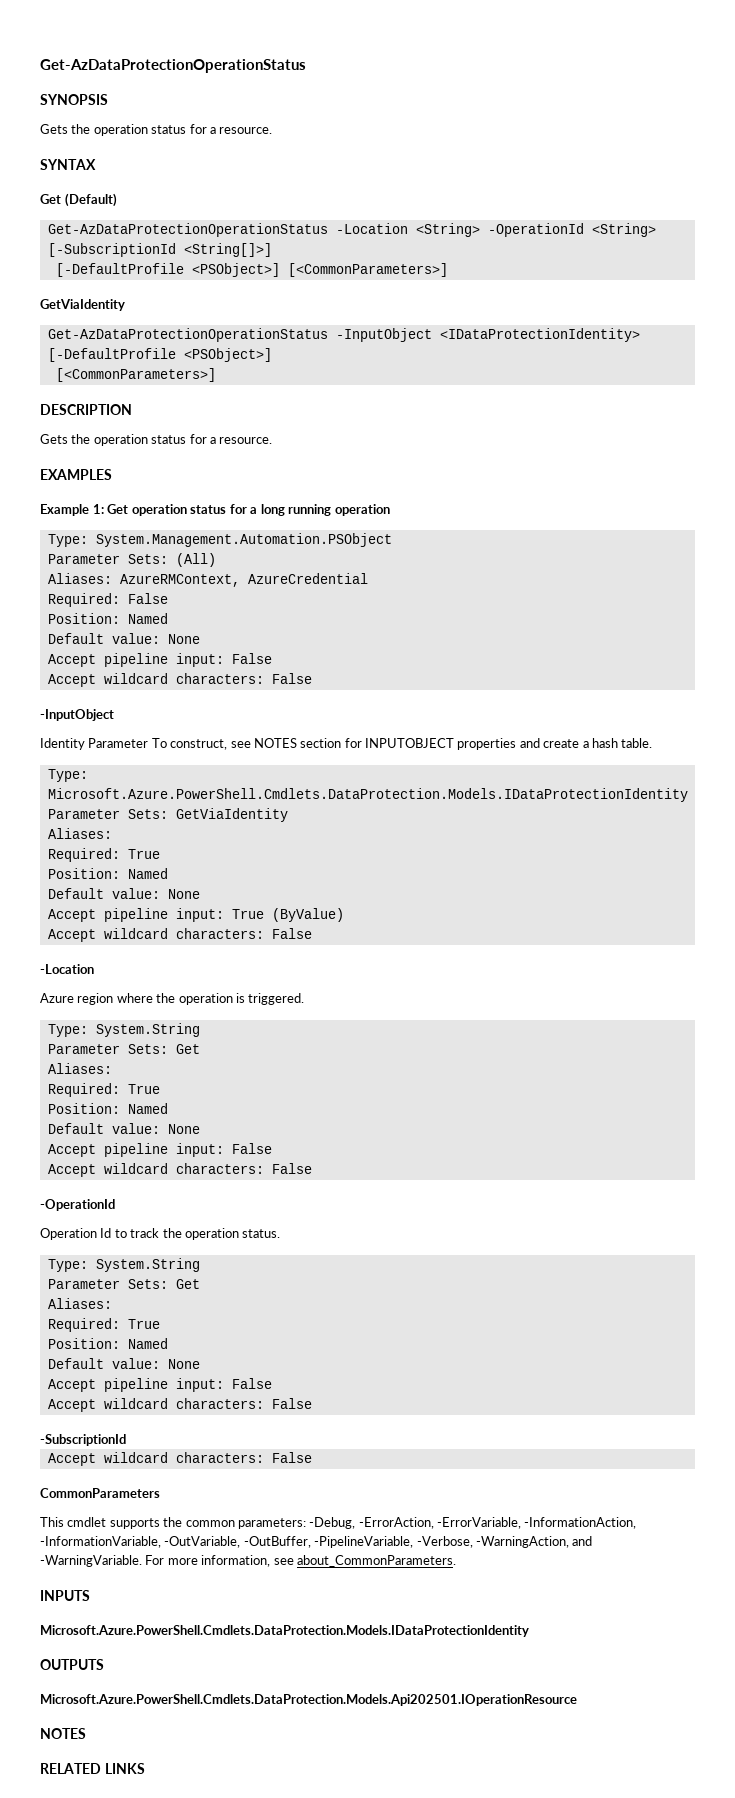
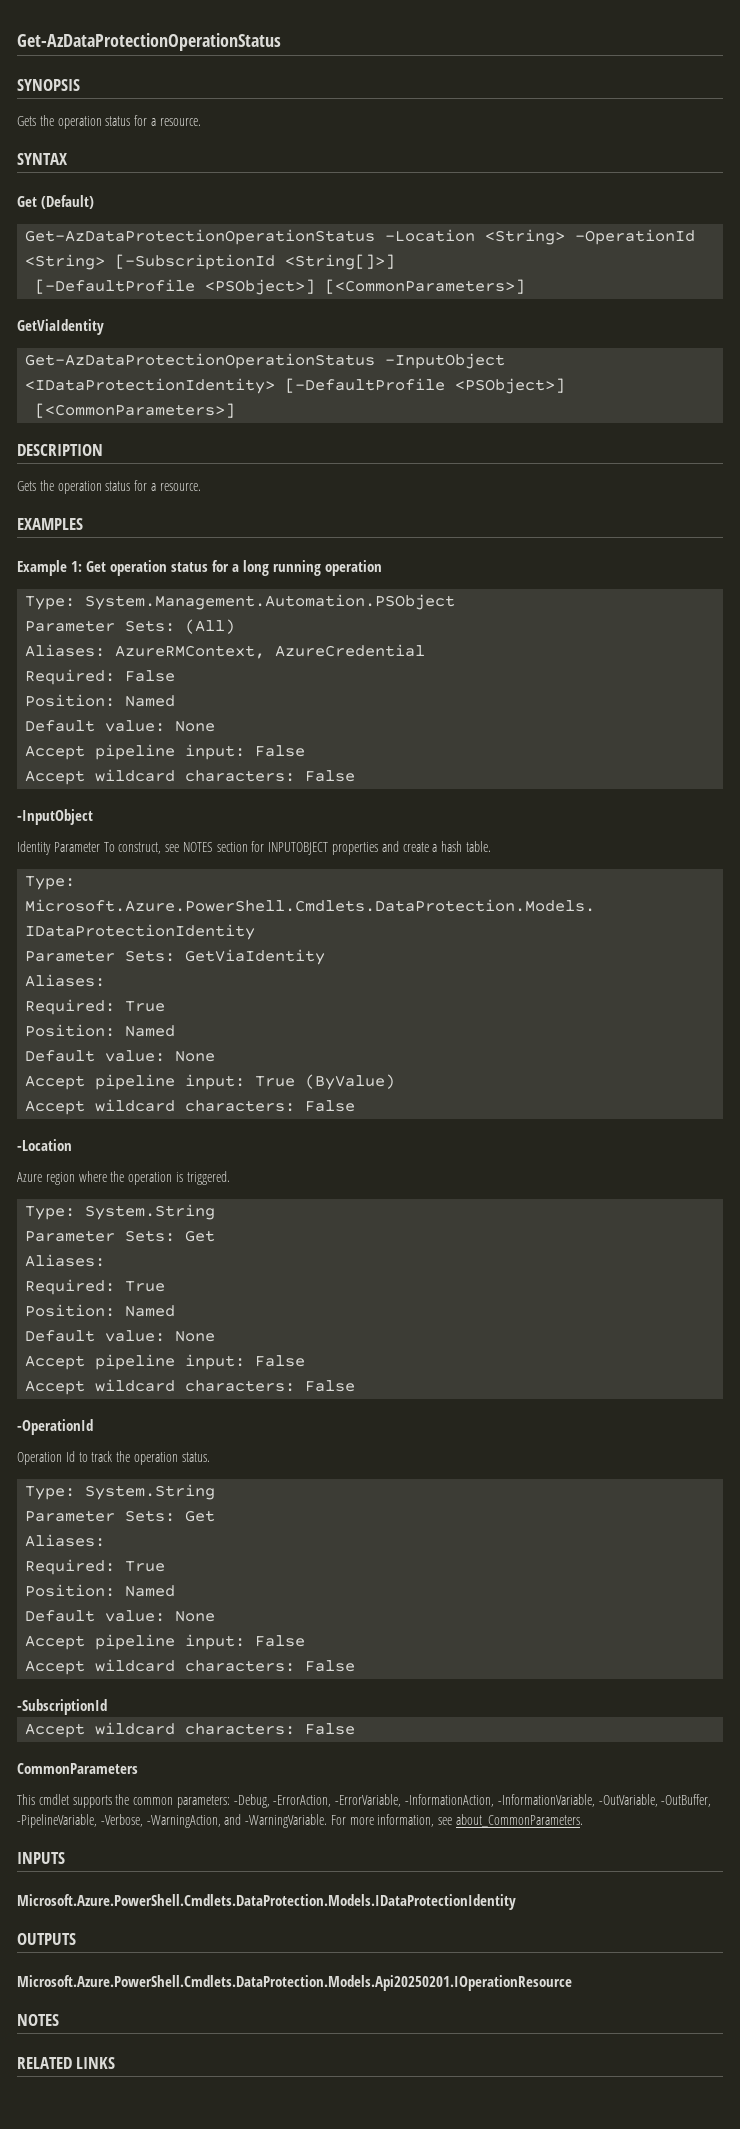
- Microsoft.Azure.PowerShell.Cmdlets.DataProtection.Models.Api202501.IOperationResource
+ Microsoft.Azure.PowerShell.Cmdlets.DataProtection.Models.Api20250201.IOperationResource

